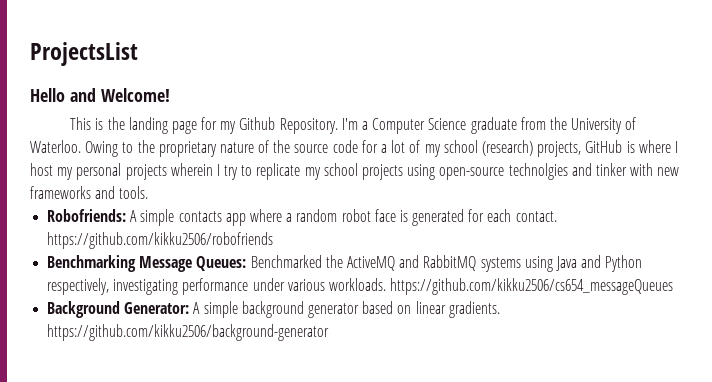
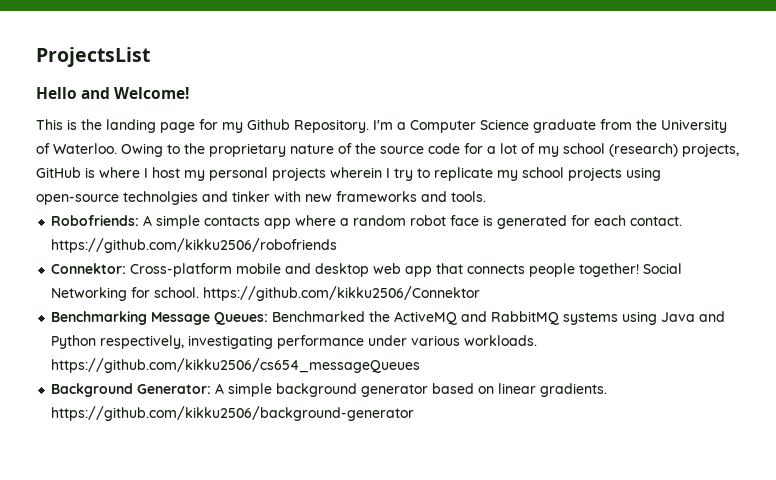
+ Connektor: Cross-platform mobile and desktop web app that connects people together! Social Networking for school. https://github.com/kikku2506/Connektor

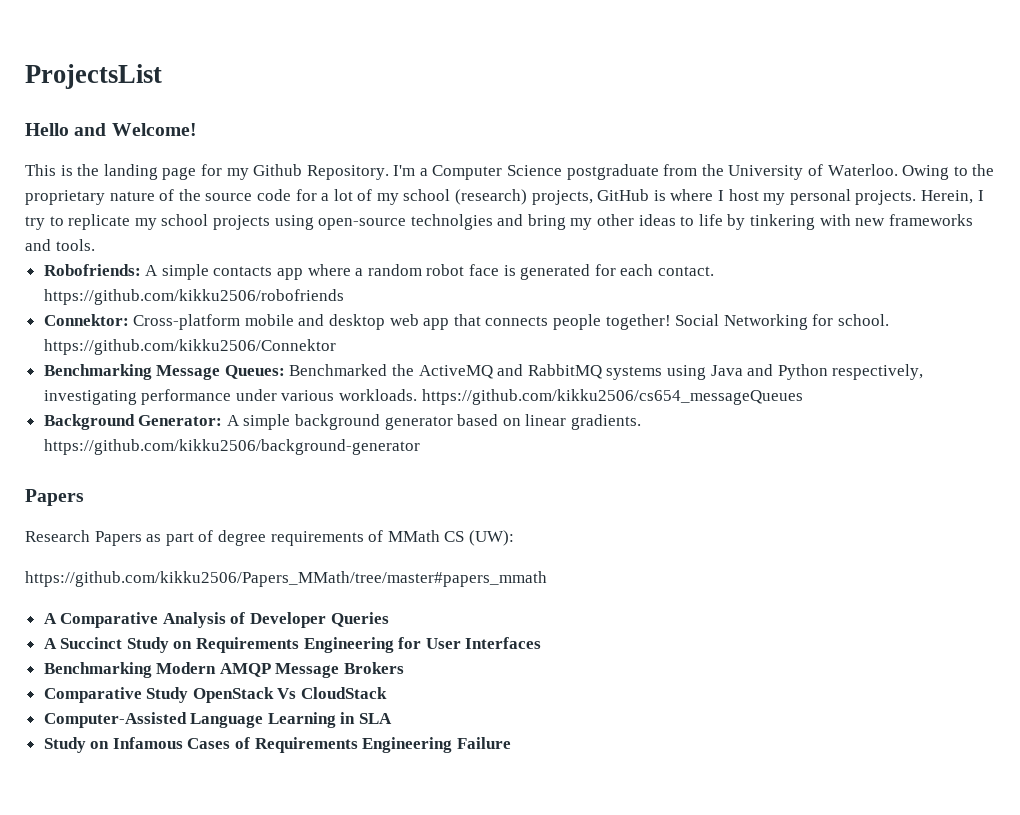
- I'm a Computer Science graduate from the University of Waterloo.
+ I'm a Computer Science postgraduate from the University of Waterloo.
- Owing to the proprietary nature of the source code for a lot of my school (research) projects, GitHub is where I host my personal projects wherein I try to replicate my school projects using open-source technolgies and tinker with new frameworks and tools.
+ Owing to the proprietary nature of the source code for a lot of my school (research) projects, GitHub is where I host my personal projects. Herein, I try to replicate my school projects using open-source technolgies and bring my other ideas to life by tinkering with new frameworks and tools.
  Background Generator: A simple background generator based on linear gradients. https://github.com/kikku2506/background-generator
+ Papers
+ Research Papers as part of degree requirements of MMath CS (UW):
+ https://github.com/kikku2506/Papers_MMath/tree/master#papers_mmath
+ A Comparative Analysis of Developer Queries
+ A Succinct Study on Requirements Engineering for User Interfaces
+ Benchmarking Modern AMQP Message Brokers
+ Comparative Study OpenStack Vs CloudStack
+ Computer-Assisted Language Learning in SLA
+ Study on Infamous Cases of Requirements Engineering Failure

